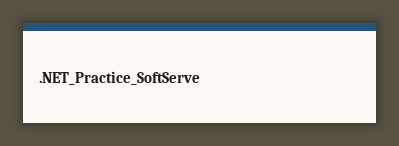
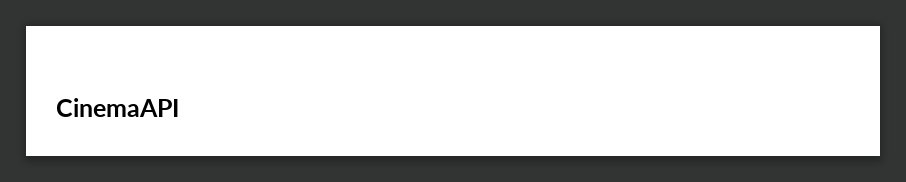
- .NET_Practice_SoftServe
+ CinemaAPI

